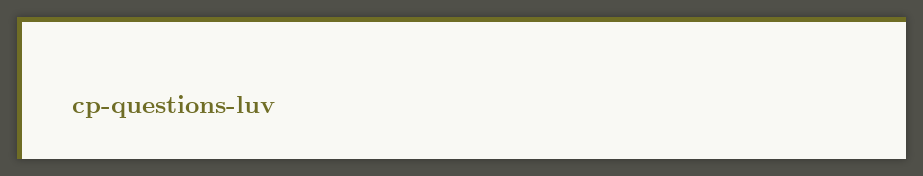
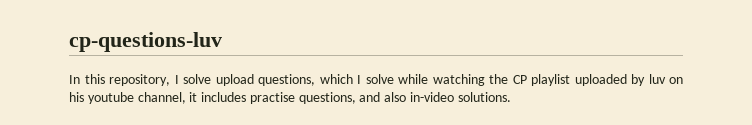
+ In this repository, I solve upload questions, which I solve while watching the CP playlist uploaded by luv on his youtube channel, it includes practise questions, and also in-video solutions.

